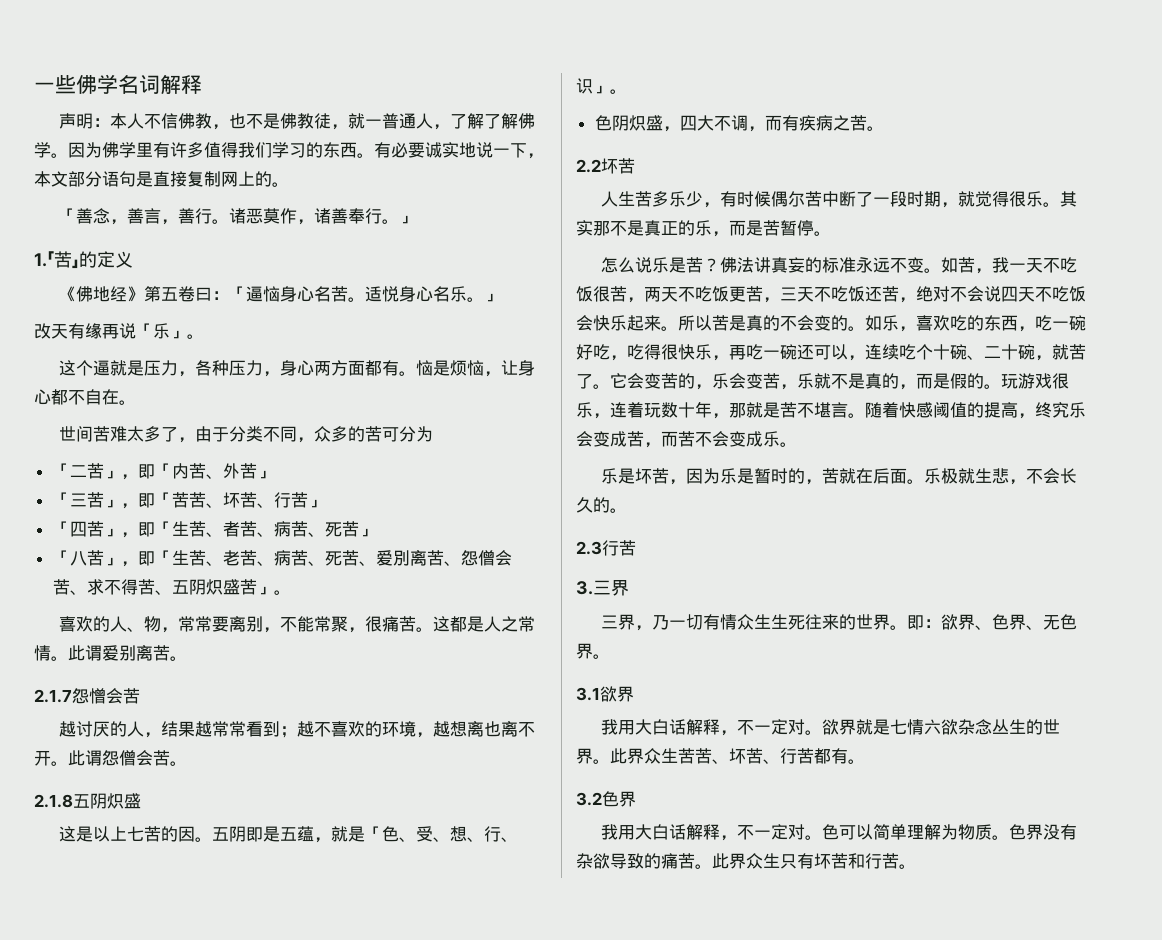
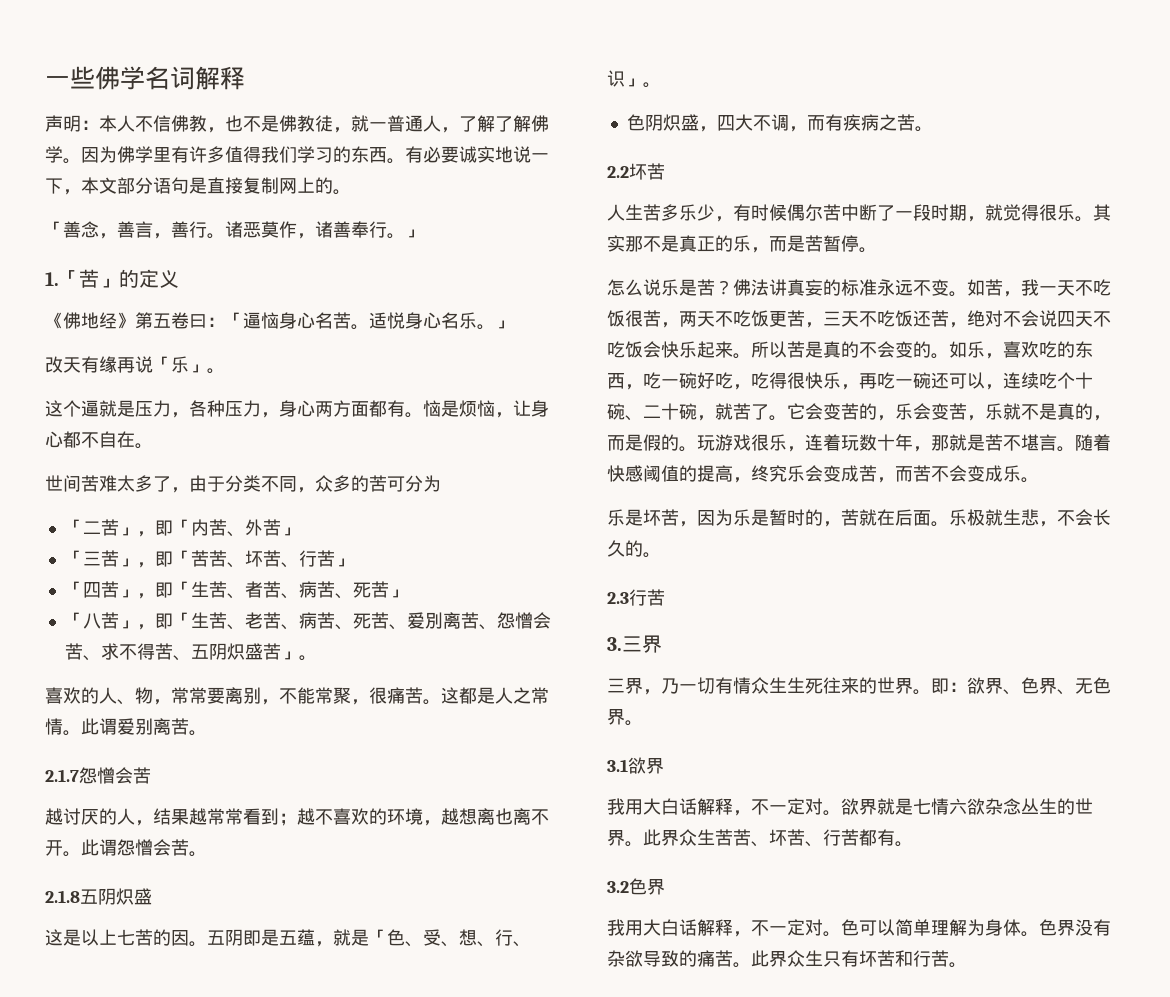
- 「八苦」，即「生苦、老苦、病苦、死苦、爱別离苦、怨僧会苦、求不得苦、五阴炽盛苦」。
+ 「八苦」，即「生苦、老苦、病苦、死苦、爱別离苦、怨憎会苦、求不得苦、五阴炽盛苦」。
- 此谓怨僧会苦。
+ 此谓怨憎会苦。
- 色可以简单理解为物质。
+ 色可以简单理解为身体。

